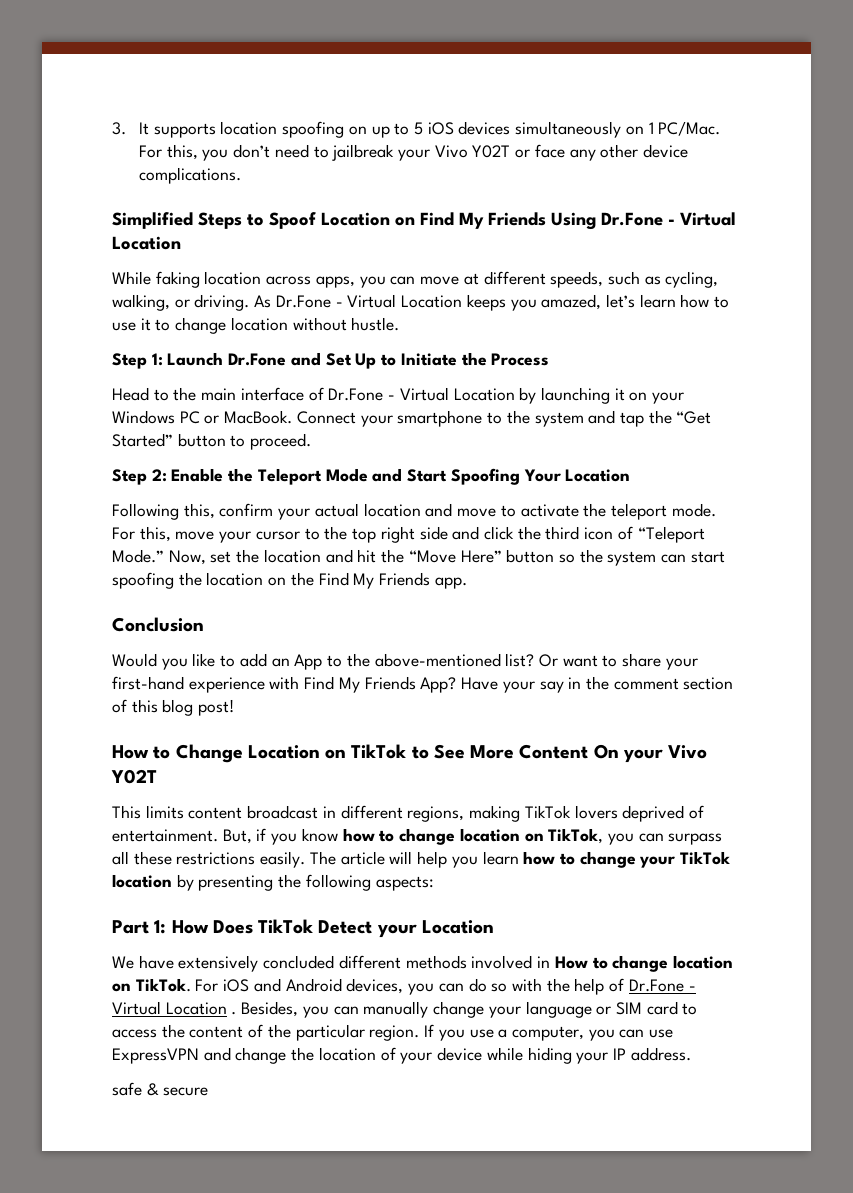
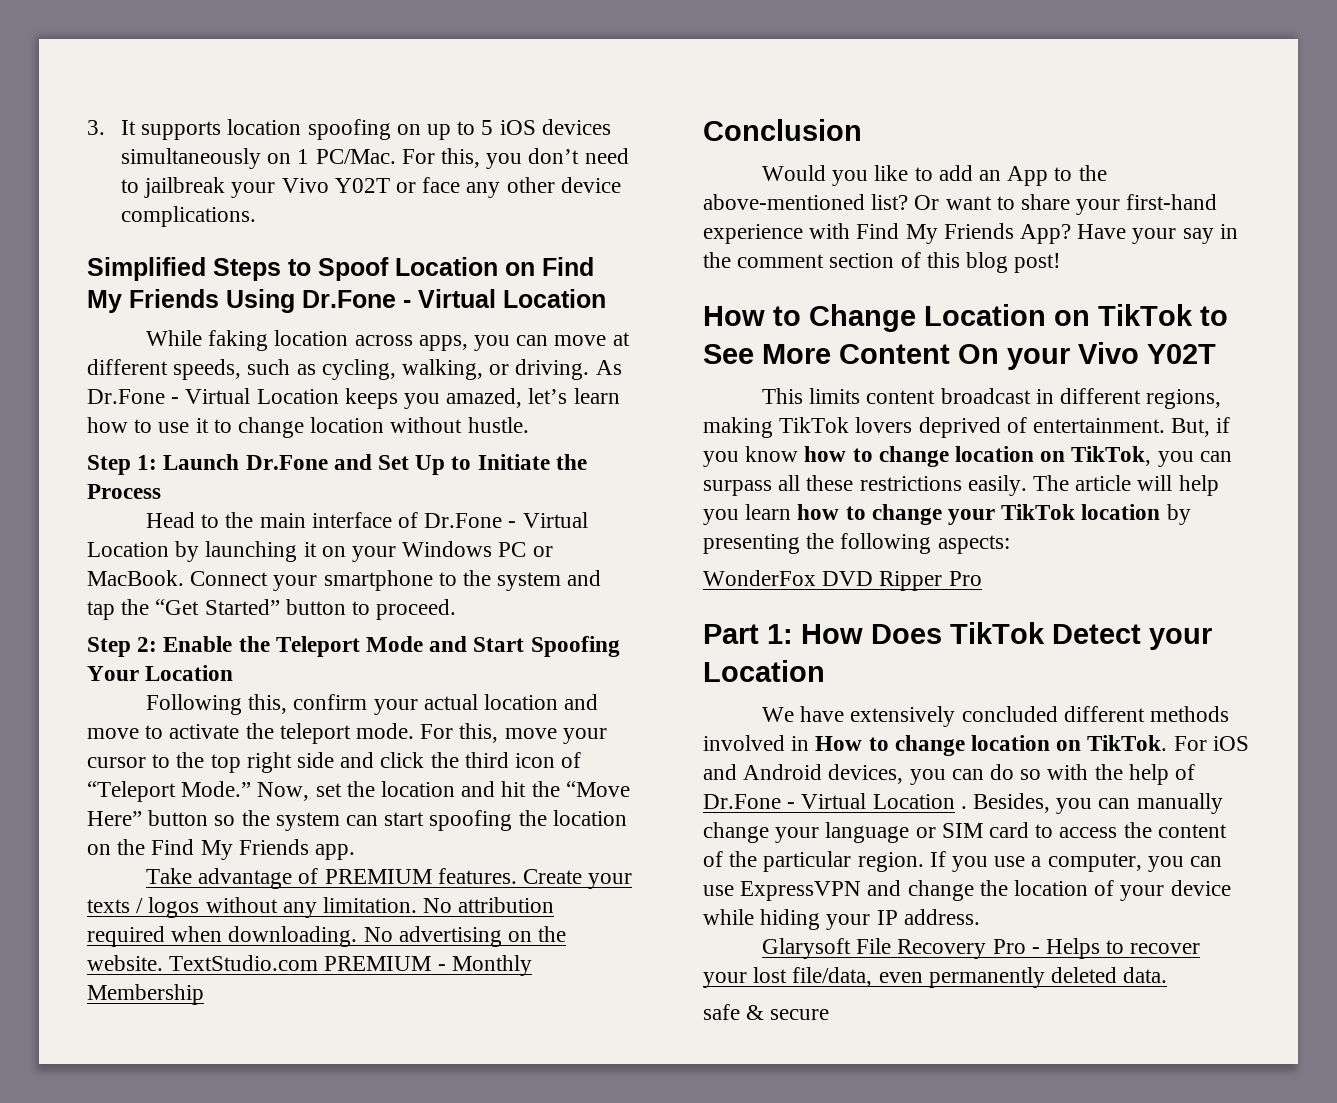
+ Take advantage of PREMIUM features. Create your texts / logos without any limitation. No attribution required when downloading. No advertising on the website. TextStudio.com PREMIUM - Monthly Membership
+ WonderFox DVD Ripper Pro
+ Glarysoft File Recovery Pro - Helps to recover your lost file/data, even permanently deleted data.

